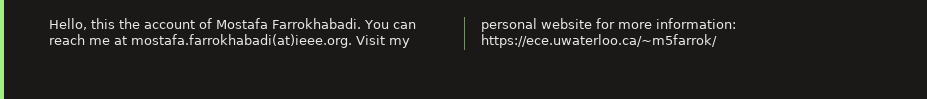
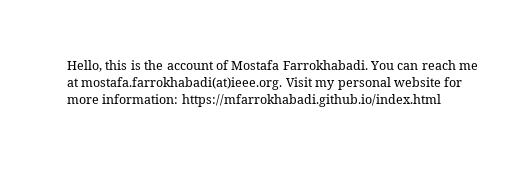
- Hello, this the account of Mostafa Farrokhabadi.
+ Hello, this is the account of Mostafa Farrokhabadi.
- You can reach me at mostafa.farrokhabadi(at)ieee.org. Visit my personal website for more information: https://ece.uwaterloo.ca/~m5farrok/
+ You can reach me at mostafa.farrokhabadi(at)ieee.org. Visit my personal website for more information: https://mfarrokhabadi.github.io/index.html

